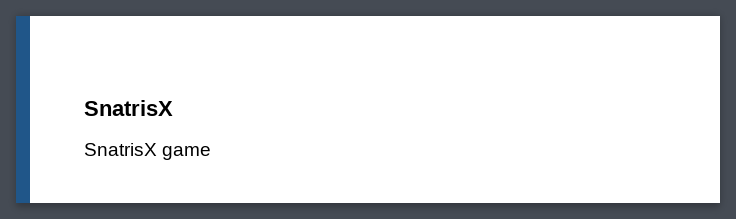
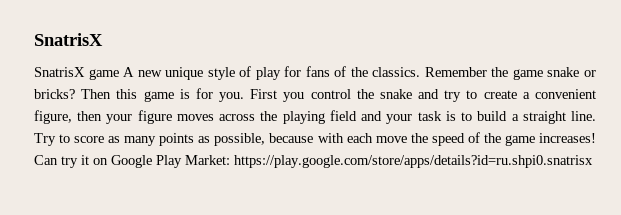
- SnatrisX game
+ SnatrisX game A new unique style of play for fans of the classics. Remember the game snake or bricks? Then this game is for you. First you control the snake and try to create a convenient figure, then your figure moves across the playing field and your task is to build a straight line. Try to score as many points as possible, because with each move the speed of the game increases! Can try it on Google Play Market: https://play.google.com/store/apps/details?id=ru.shpi0.snatrisx

